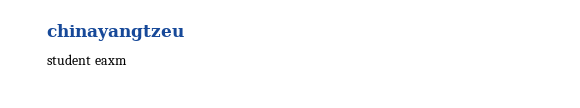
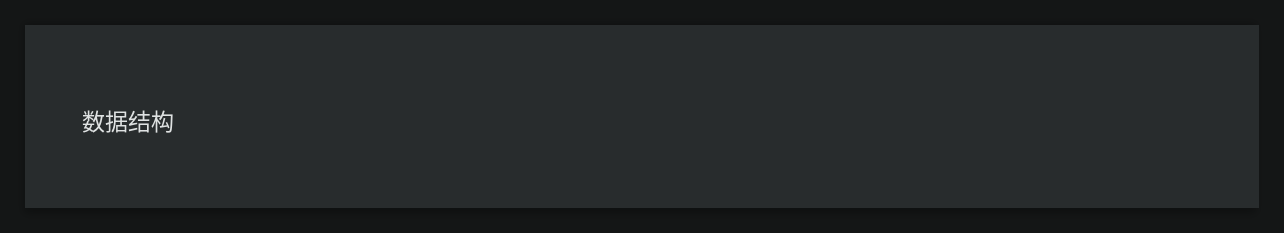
- chinayangtzeu
- student eaxm
+ 数据结构

